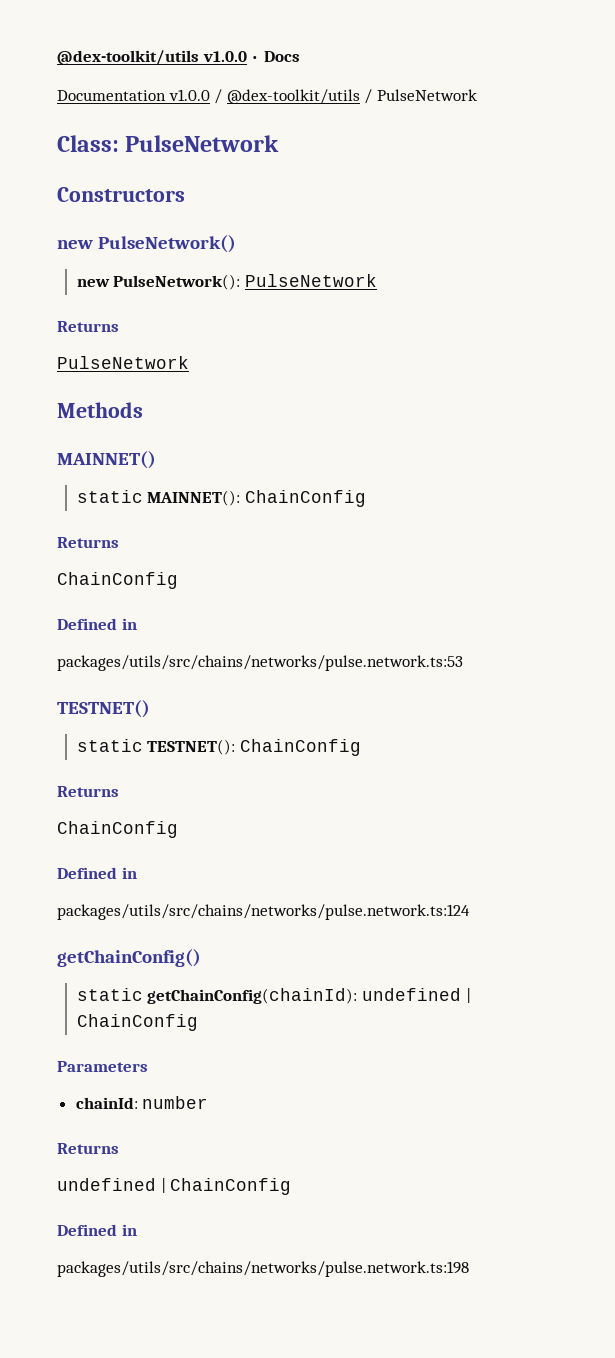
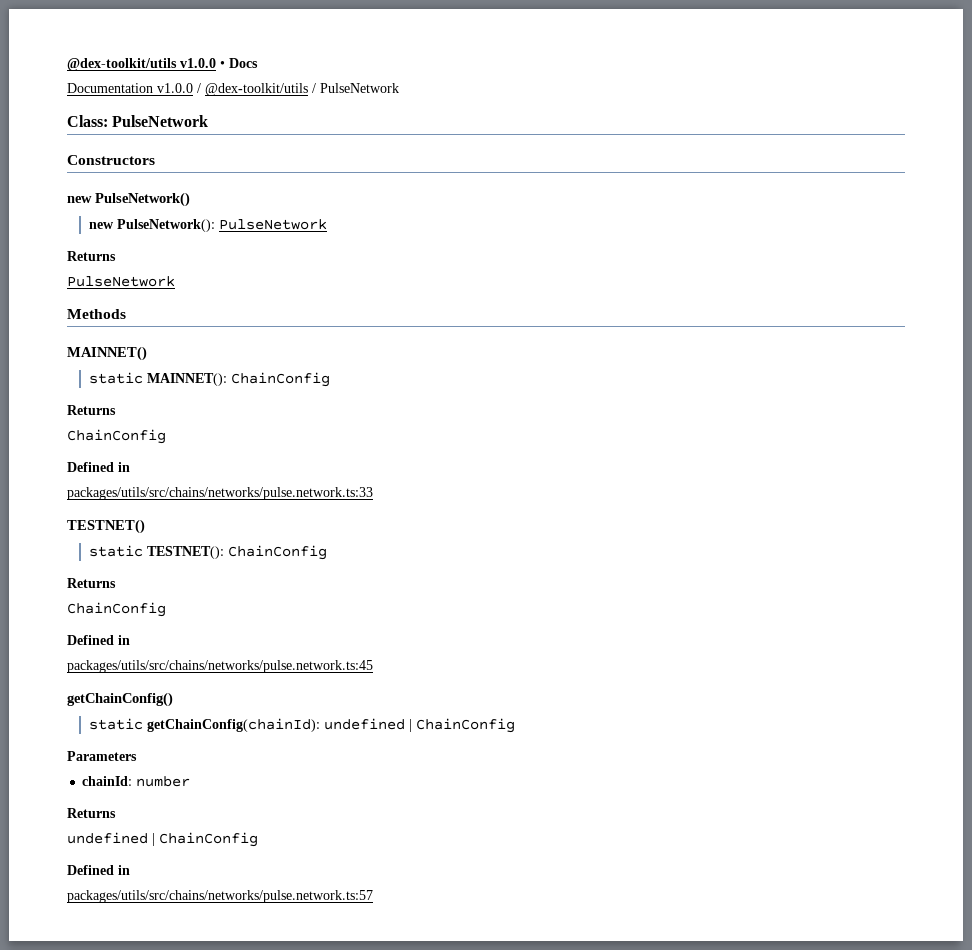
- packages/utils/src/chains/networks/pulse.network.ts:53
+ packages/utils/src/chains/networks/pulse.network.ts:33
- packages/utils/src/chains/networks/pulse.network.ts:124
+ packages/utils/src/chains/networks/pulse.network.ts:45
- packages/utils/src/chains/networks/pulse.network.ts:198
+ packages/utils/src/chains/networks/pulse.network.ts:57

